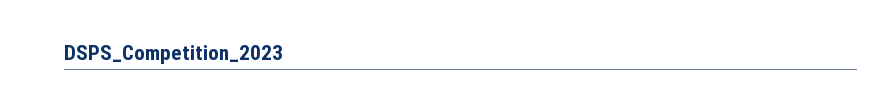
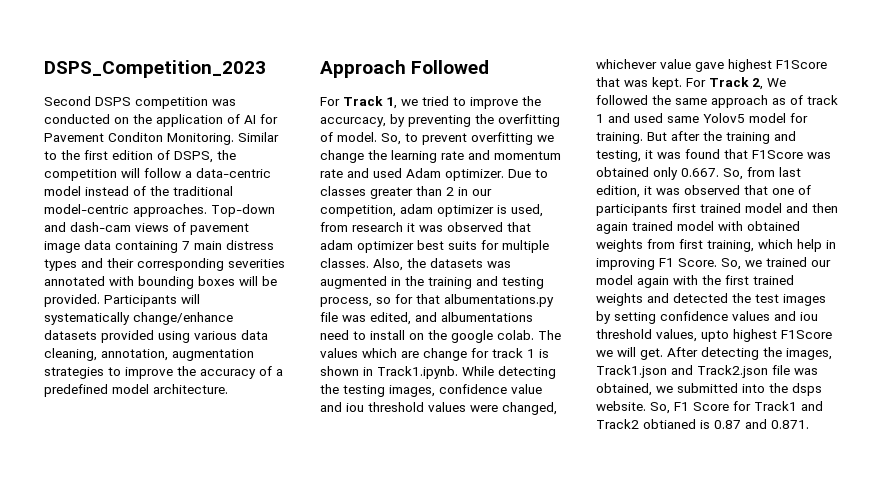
+ Second DSPS competition was conducted on the application of AI for Pavement Conditon Monitoring. Similar to the first edition of DSPS, the competition will follow a data-centric model instead of the traditional model-centric approaches. Top-down and dash-cam views of pavement image data containing 7 main distress types and their corresponding severities annotated with bounding boxes will be provided. Participants will systematically change/enhance datasets provided using various data cleaning, annotation, augmentation strategies to improve the accuracy of a predefined model architecture.
+ Approach Followed
+ For Track 1, we tried to improve the accurcacy, by preventing the overfitting of model. So, to prevent overfitting we change the learning rate and momentum rate and used Adam optimizer. Due to classes greater than 2 in our competition, adam optimizer is used, from research it was observed that adam optimizer best suits for multiple classes. Also, the datasets was augmented in the training and testing process, so for that albumentations.py file was edited, and albumentations need to install on the google colab. The values which are change for track 1 is shown in Track1.ipynb. While detecting the testing images, confidence value and iou threshold values were changed, whichever value gave highest F1Score that was kept. For Track 2, We followed the same approach as of track 1 and used same Yolov5 model for training. But after the training and testing, it was found that F1Score was obtained only 0.667. So, from last edition, it was observed that one of participants first trained model and then again trained model with obtained weights from first training, which help in improving F1 Score. So, we trained our model again with the first trained weights and detected the test images by setting confidence values and iou threshold values, upto highest F1Score we will get. After detecting the images, Track1.json and Track2.json file was obtained, we submitted into the dsps website. So, F1 Score for Track1 and Track2 obtianed is 0.87 and 0.871.

